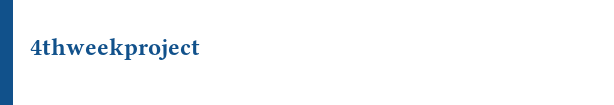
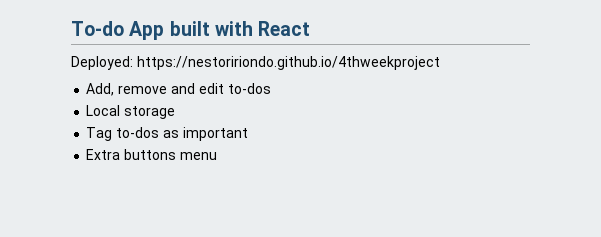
- 4thweekproject
+ To-do App built with React
+ Deployed: https://nestoririondo.github.io/4thweekproject
+ Add, remove and edit to-dos
+ Local storage
+ Tag to-dos as important
+ Extra buttons menu

